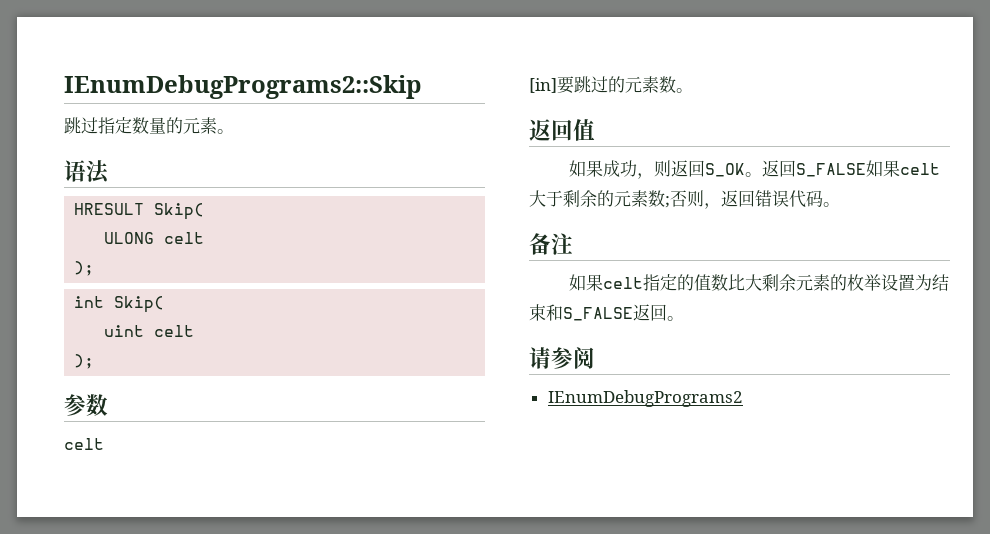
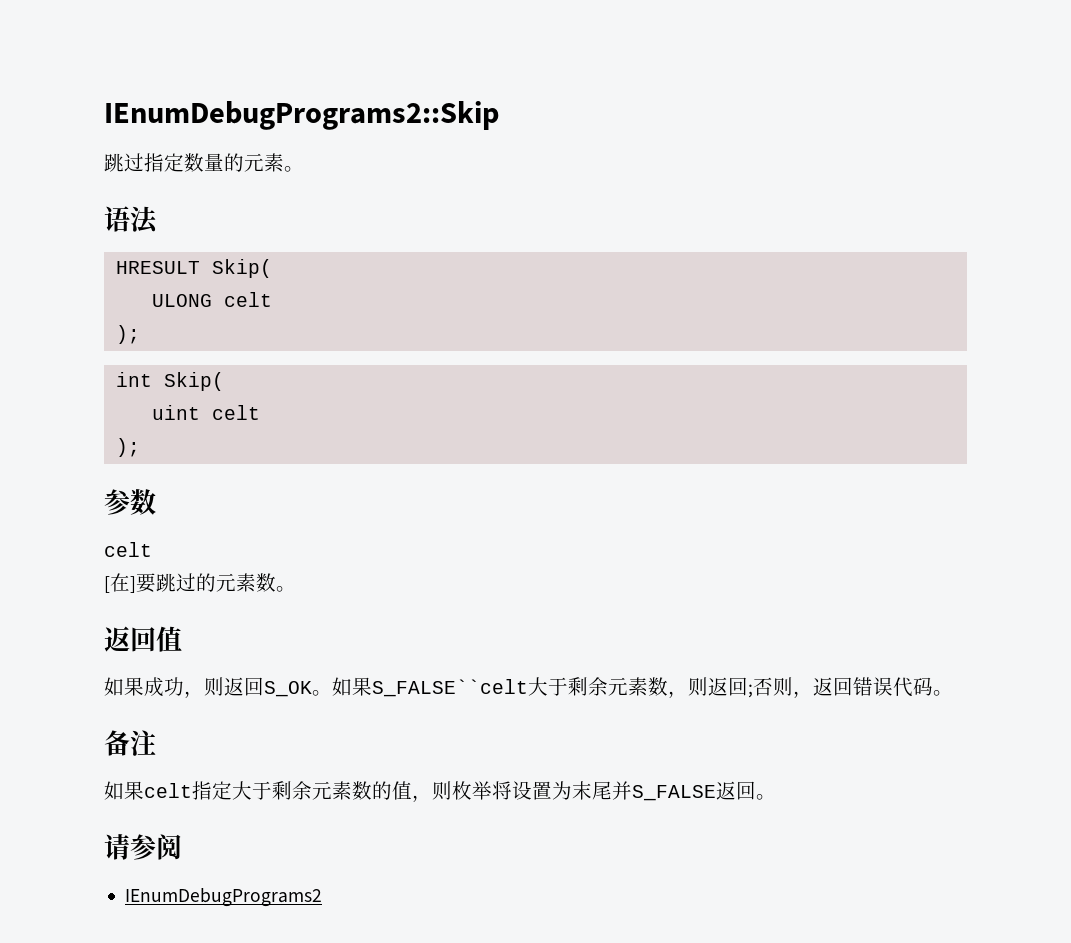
- [in]要跳过的元素数。
+ [在]要跳过的元素数。
- 返回S_FALSE如果celt大于剩余的元素数;否则，返回错误代码。
+ 如果S_FALSE``celt大于剩余元素数，则返回;否则，返回错误代码。
- 如果celt指定的值数比大剩余元素的枚举设置为结束和S_FALSE返回。
+ 如果celt指定大于剩余元素数的值，则枚举将设置为末尾并S_FALSE返回。

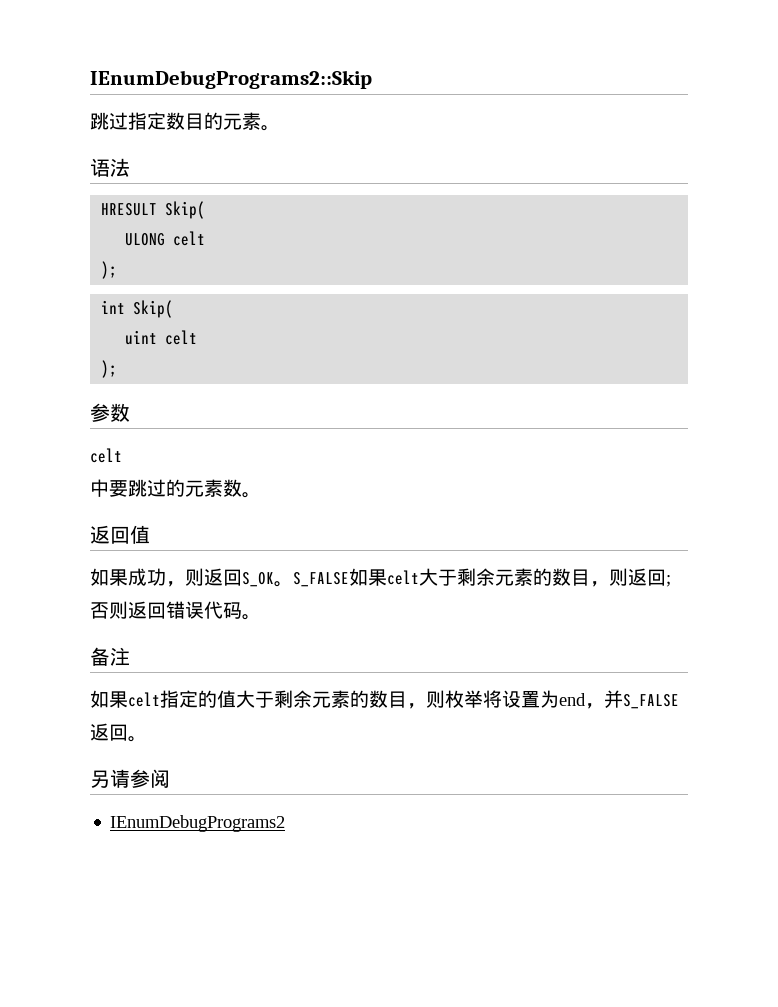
- 跳过指定数量的元素。
+ 跳过指定数目的元素。
- [在]要跳过的元素数。
+ 中要跳过的元素数。
- 如果S_FALSE``celt大于剩余元素数，则返回;否则，返回错误代码。
+ S_FALSE如果celt大于剩余元素的数目，则返回;否则返回错误代码。
- 如果celt指定大于剩余元素数的值，则枚举将设置为末尾并S_FALSE返回。
+ 如果celt指定的值大于剩余元素的数目，则枚举将设置为end，并S_FALSE返回。
- 请参阅
+ 另请参阅

